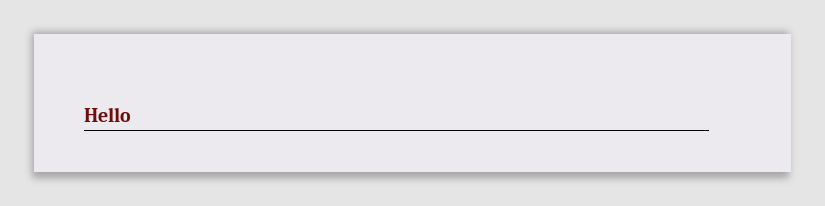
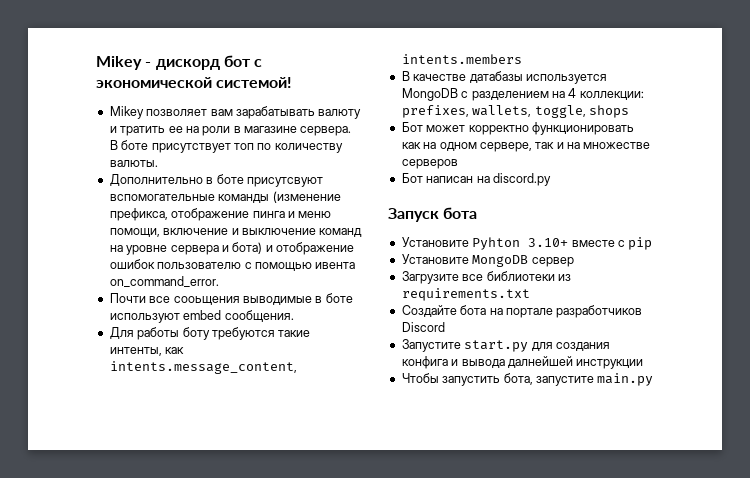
- Hello
+ Mikey - дискорд бот с экономической системой!
+ Mikey позволяет вам зарабатывать валюту и тратить ее на роли в магазине сервера. В боте присутствует топ по количеству валюты.
+ Дополнительно в боте присутсвуют вспомогательные команды (изменение префикса, отображение пинга и меню помощи, включение и выключение команд на уровне сервера и бота) и отображение ошибок пользователю с помощью ивента on_command_error.
+ Почти все сооьщения выводимые в боте используют embed сообщения.
+ Для работы боту требуются такие интенты, как intents.message_content, intents.members
+ В качестве датабазы используется MongoDB с разделением на 4 коллекции: prefixes, wallets, toggle, shops
+ Бот может корректно функционировать как на одном сервере, так и на множестве серверов
+ Бот написан на discord.py
+ Запуск бота
+ Установите Pyhton 3.10+ вместе с pip
+ Установите MongoDB сервер
+ Загрузите все библиотеки из requirements.txt
+ Создайте бота на портале разработчиков Discord
+ Запустите start.py для создания конфига и вывода далнейшей инструкции
+ Чтобы запустить бота, запустите main.py

